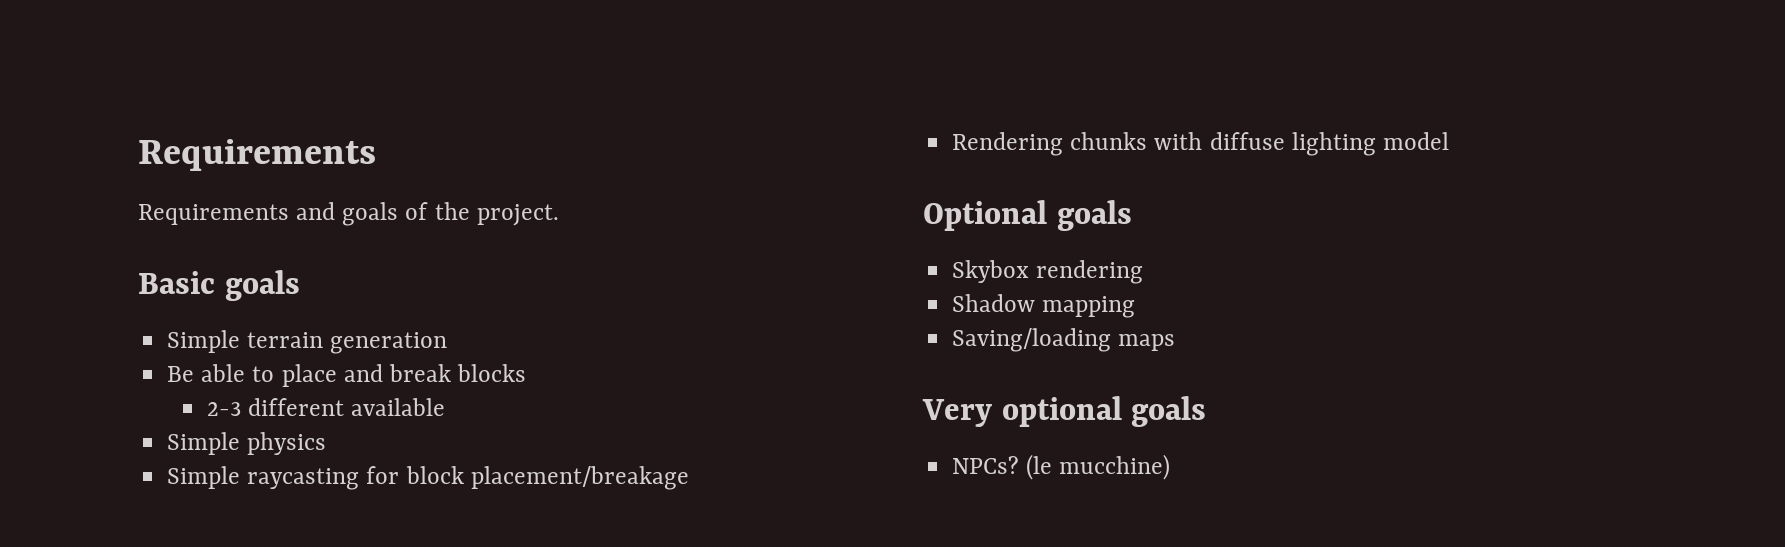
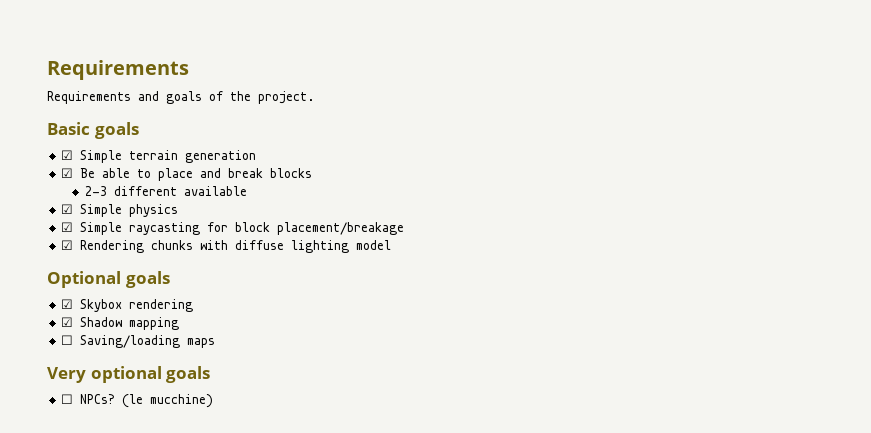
- Simple terrain generation
+ ☑ Simple terrain generation
- Be able to place and break blocks
+ ☑ Be able to place and break blocks
- Simple physics
+ ☑ Simple physics
- Simple raycasting for block placement/breakage
+ ☑ Simple raycasting for block placement/breakage
- Rendering chunks with diffuse lighting model
+ ☑ Rendering chunks with diffuse lighting model
- Skybox rendering
+ ☑ Skybox rendering
- Shadow mapping
+ ☑ Shadow mapping
- Saving/loading maps
+ ☐ Saving/loading maps
- NPCs?
+ ☐ NPCs?

